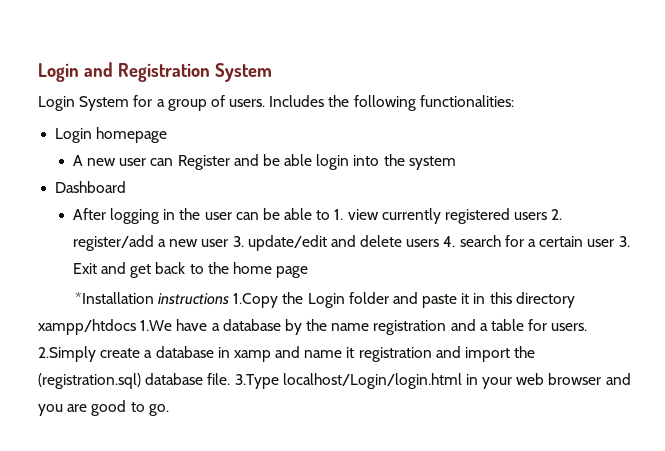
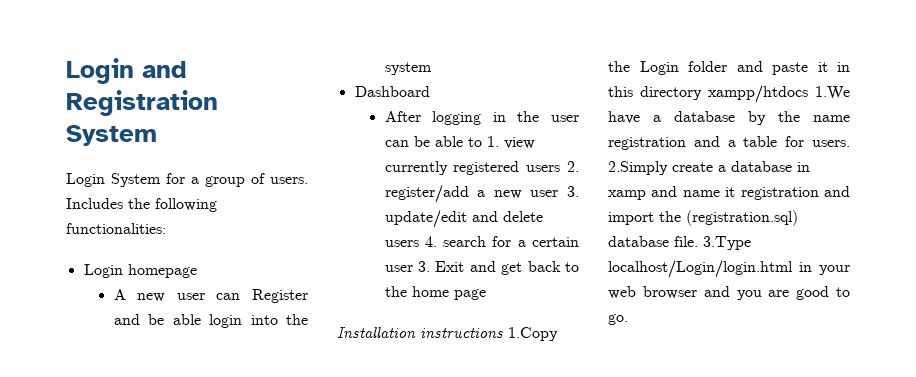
- *Installation instructions 1.Copy the Login folder and paste it in this directory xampp/htdocs 1.We have a database by the name registration and a table for users.
+ Installation instructions 1.Copy the Login folder and paste it in this directory xampp/htdocs 1.We have a database by the name registration and a table for users.

